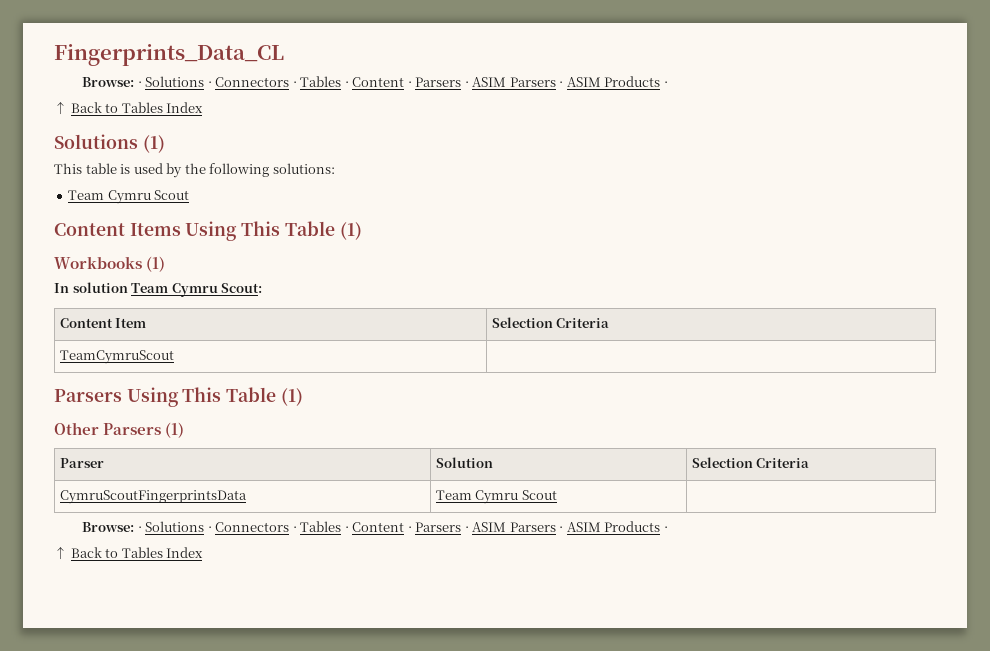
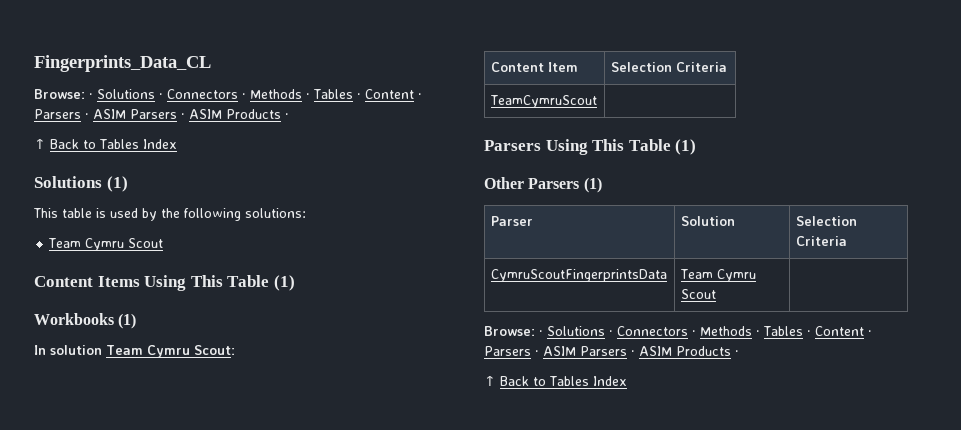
  Fingerprints_Data_CL
- Browse: · Solutions · Connectors · Tables · Content · Parsers · ASIM Parsers · ASIM Products ·
+ Browse: · Solutions · Connectors · Methods · Tables · Content · Parsers · ASIM Parsers · ASIM Products ·
  CymruScoutFingerprintsData | Team Cymru Scout |
- Browse: · Solutions · Connectors · Tables · Content · Parsers · ASIM Parsers · ASIM Products ·
+ Browse: · Solutions · Connectors · Methods · Tables · Content · Parsers · ASIM Parsers · ASIM Products ·

